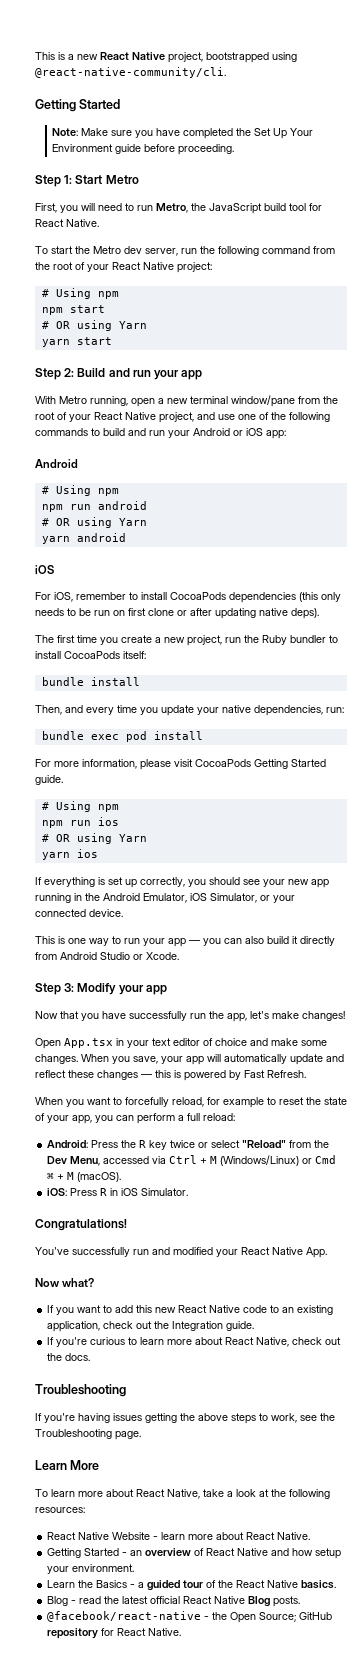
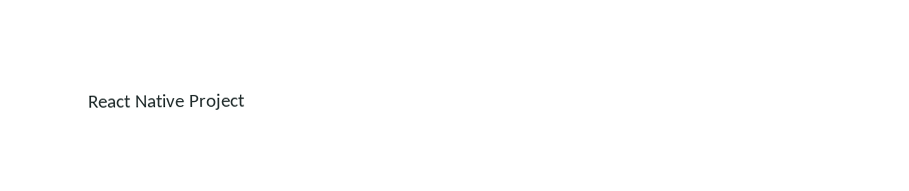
- This is a new React Native project, bootstrapped using @react-native-community/cli.
- Getting Started
- Note: Make sure you have completed the Set Up Your Environment guide before proceeding.
- Step 1: Start Metro
- First, you will need to run Metro, the JavaScript build tool for React Native.
- To start the Metro dev server, run the following command from the root of your React Native project:
- # Using npm
- npm start
- # OR using Yarn
- yarn start
- Step 2: Build and run your app
- With Metro running, open a new terminal window/pane from the root of your React Native project, and use one of the following commands to build and run your Android or iOS app:
- Android
- # Using npm
- npm run android
- # OR using Yarn
- yarn android
- iOS
- For iOS, remember to install CocoaPods dependencies (this only needs to be run on first clone or after updating native deps).
- The first time you create a new project, run the Ruby bundler to install CocoaPods itself:
- bundle install
- Then, and every time you update your native dependencies, run:
- bundle exec pod install
- For more information, please visit CocoaPods Getting Started guide.
- # Using npm
- npm run ios
- # OR using Yarn
- yarn ios
- If everything is set up correctly, you should see your new app running in the Android Emulator, iOS Simulator, or your connected device.
- This is one way to run your app — you can also build it directly from Android Studio or Xcode.
- Step 3: Modify your app
- Now that you have successfully run the app, let's make changes!
- Open App.tsx in your text editor of choice and make some changes. When you save, your app will automatically update and reflect these changes — this is powered by Fast Refresh.
- When you want to forcefully reload, for example to reset the state of your app, you can perform a full reload:
- Android: Press the R key twice or select "Reload" from the Dev Menu, accessed via Ctrl + M (Windows/Linux) or Cmd ⌘ + M (macOS).
- iOS: Press R in iOS Simulator.
- Congratulations!
- You've successfully run and modified your React Native App.
- Now what?
- If you want to add this new React Native code to an existing application, check out the Integration guide.
- If you're curious to learn more about React Native, check out the docs.
- Troubleshooting
- If you're having issues getting the above steps to work, see the Troubleshooting page.
- Learn More
- To learn more about React Native, take a look at the following resources:
- React Native Website - learn more about React Native.
- Getting Started - an overview of React Native and how setup your environment.
- Learn the Basics - a guided tour of the React Native basics.
- Blog - read the latest official React Native Blog posts.
- @facebook/react-native - the Open Source; GitHub repository for React Native.
+ React Native Project

